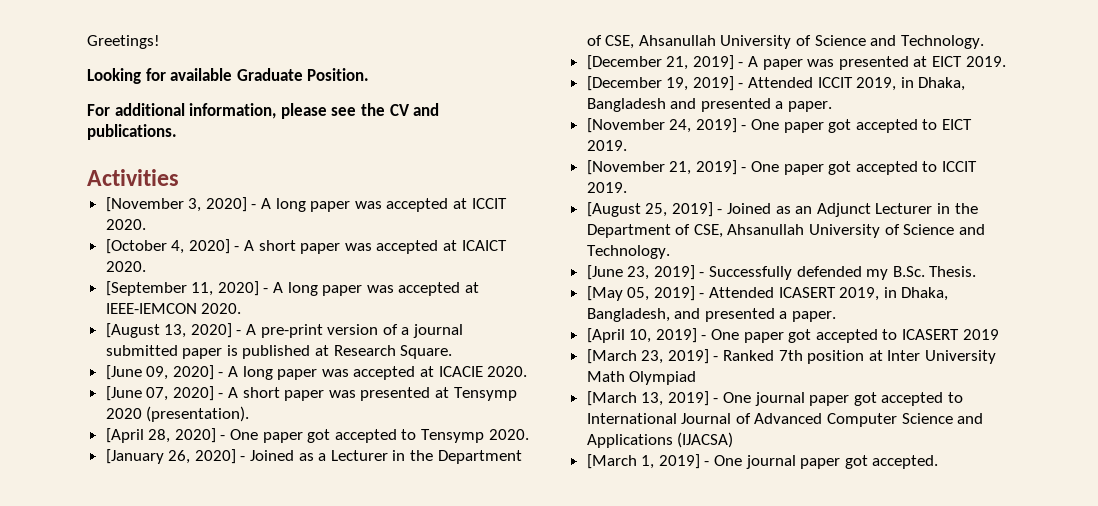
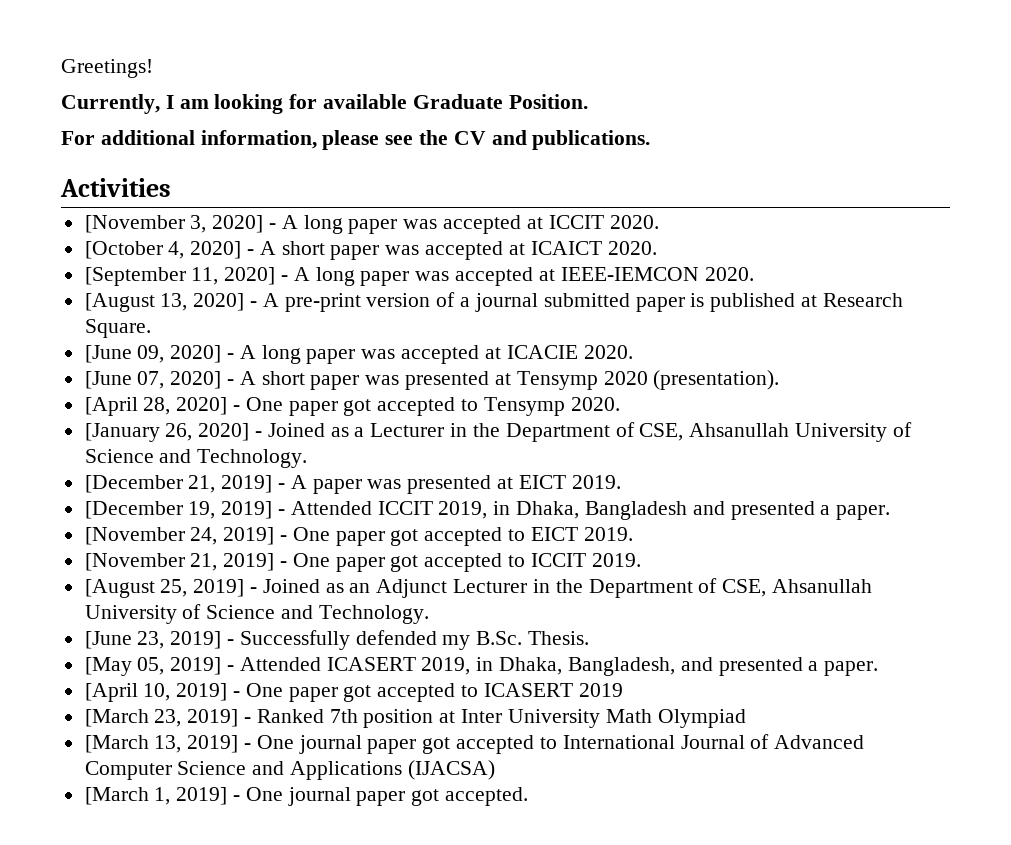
- Looking for available Graduate Position.
+ Currently, I am looking for available Graduate Position.

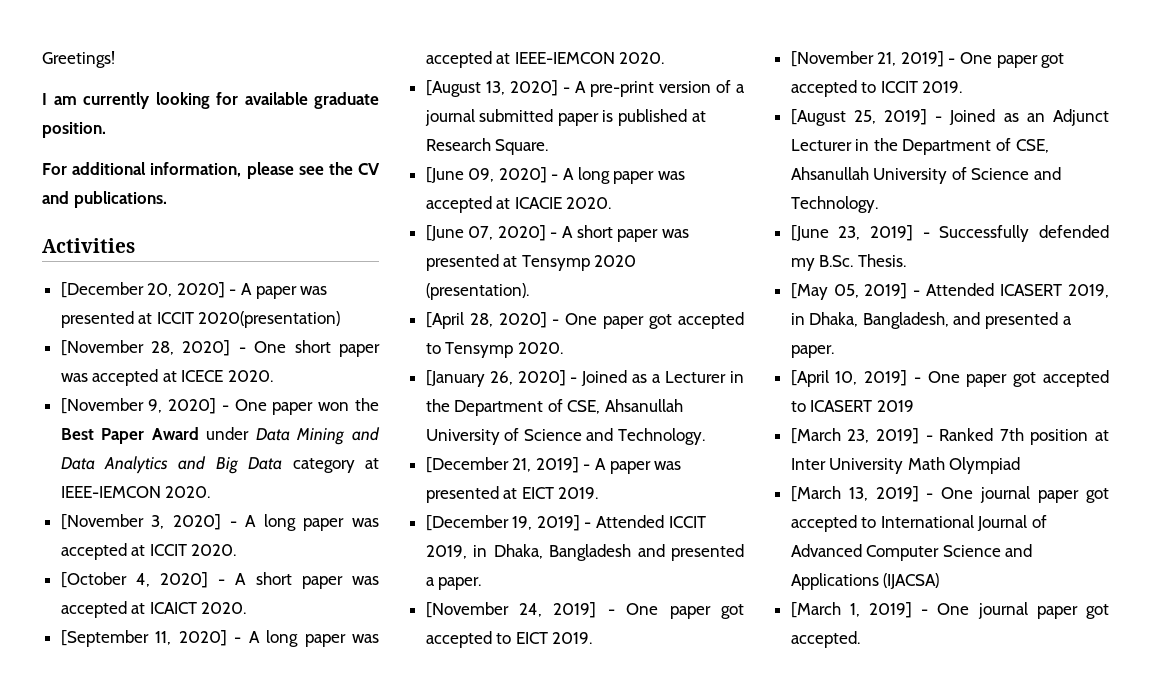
- Currently, I am looking for available Graduate Position.
+ I am currently looking for available graduate position.
+ [December 20, 2020] - A paper was presented at ICCIT 2020(presentation)
+ [November 28, 2020] - One short paper was accepted at ICECE 2020.
+ [November 9, 2020] - One paper won the Best Paper Award under Data Mining and Data Analytics and Big Data category at IEEE-IEMCON 2020.

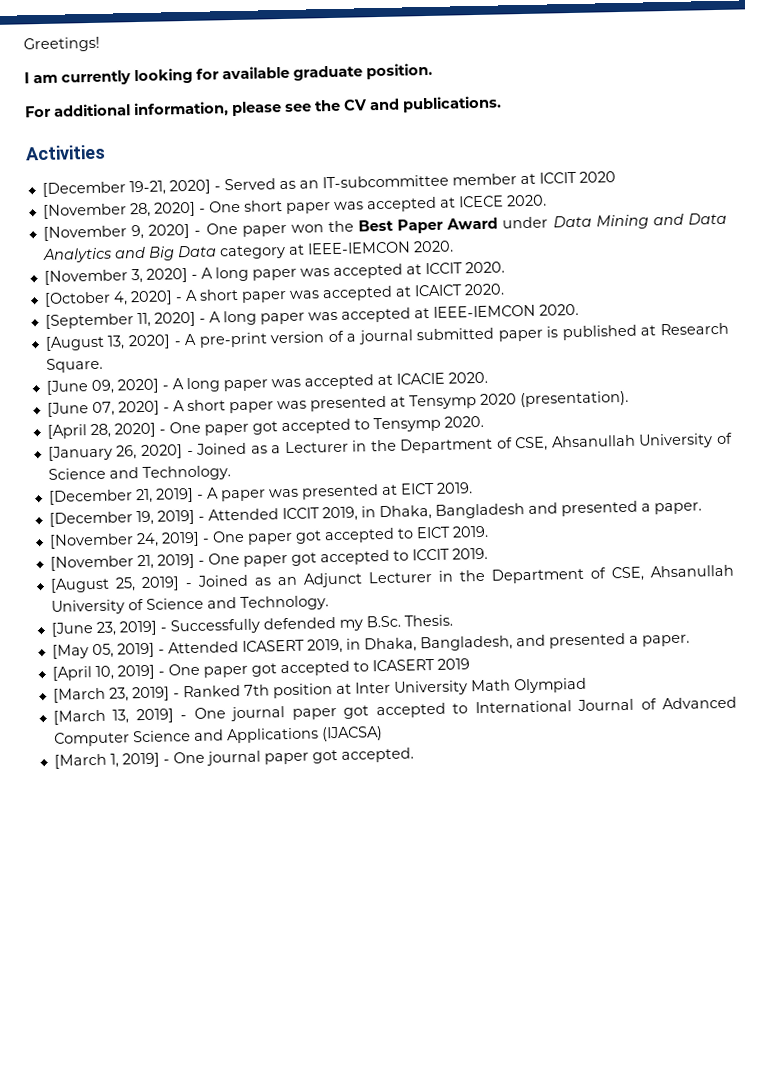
- [December 20, 2020] - A paper was presented at ICCIT 2020(presentation)
+ [December 19-21, 2020] - Served as an IT-subcommittee member at ICCIT 2020

